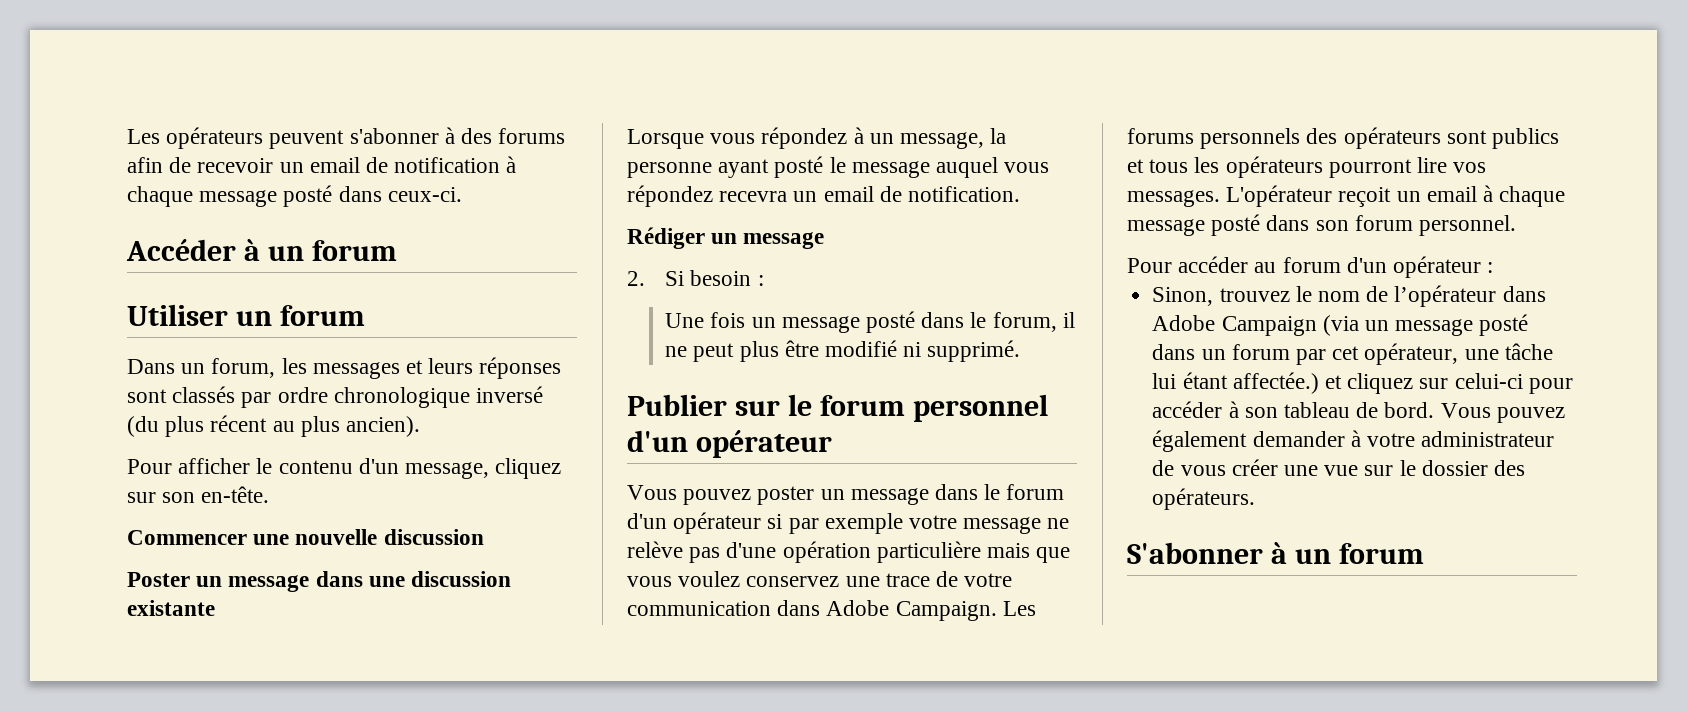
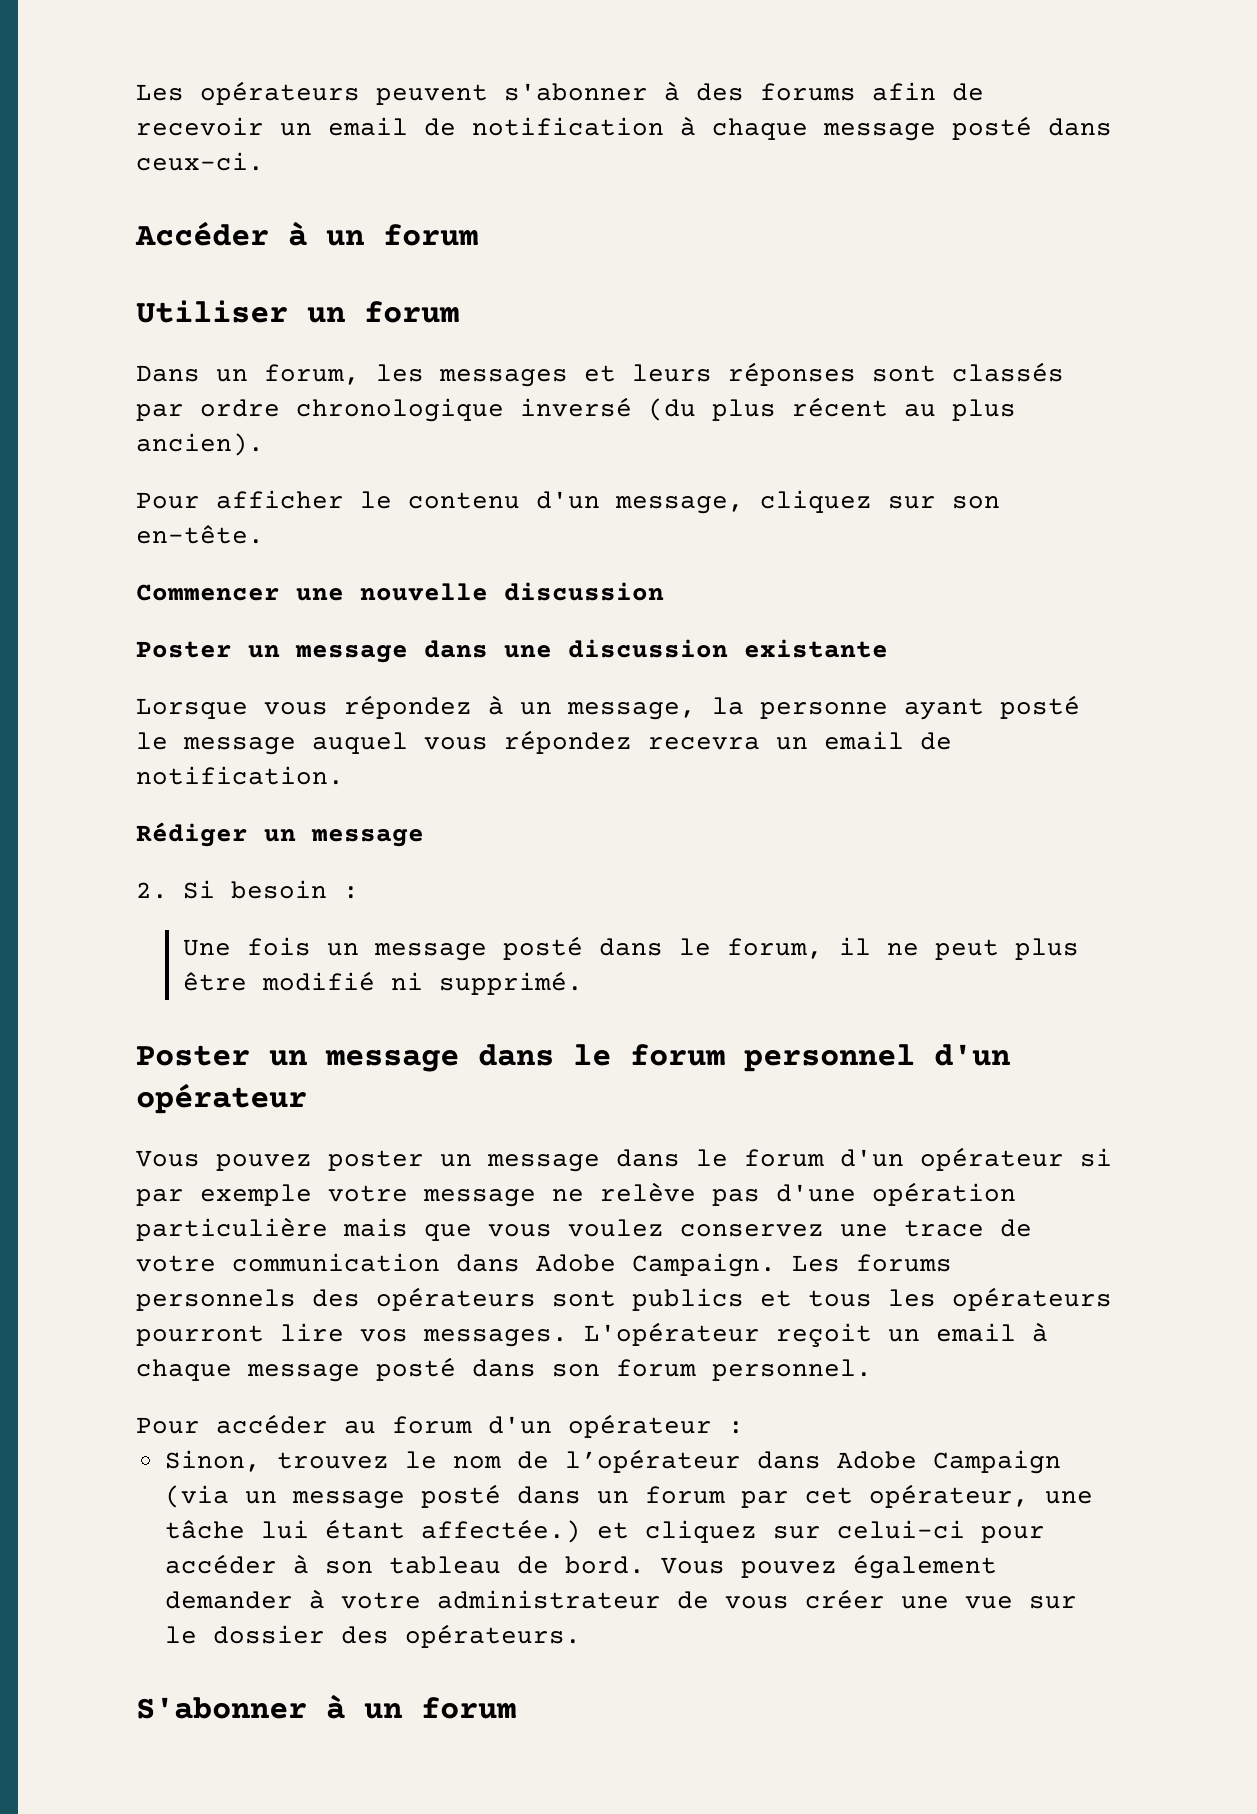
- Publier sur le forum personnel d'un opérateur
+ Poster un message dans le forum personnel d'un opérateur

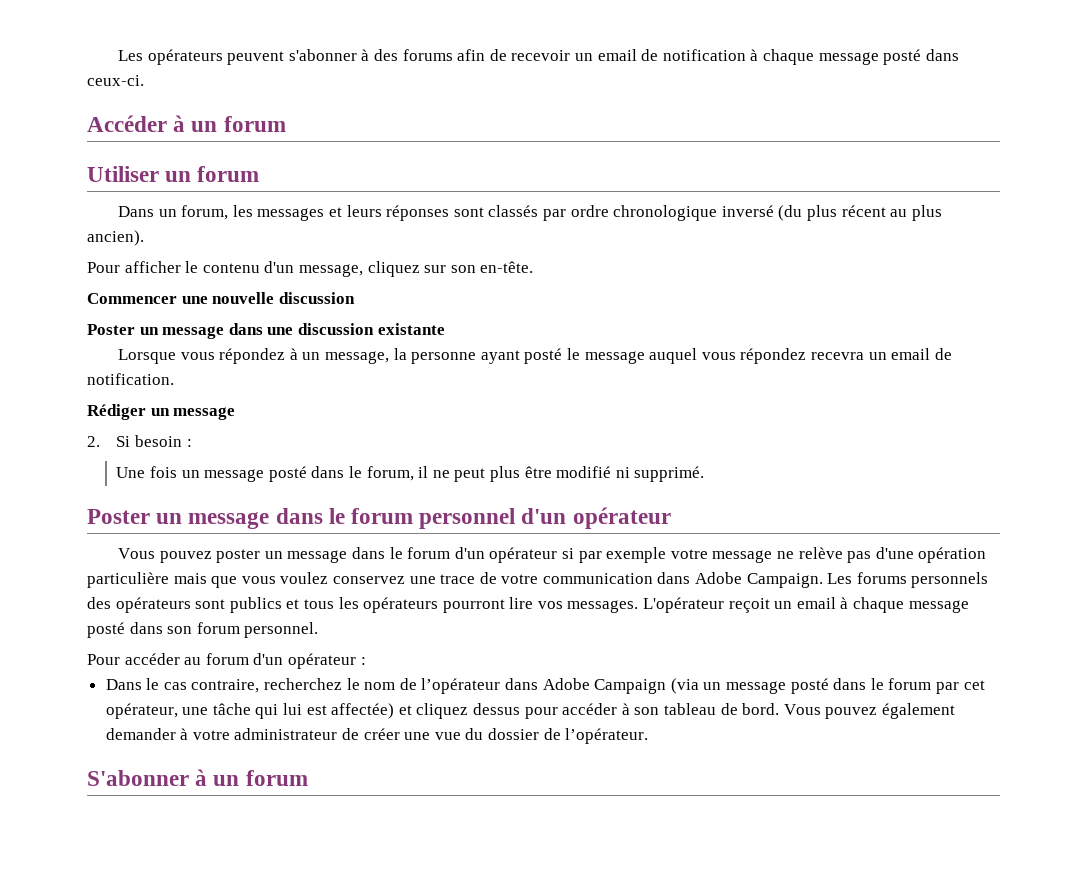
- Sinon, trouvez le nom de l’opérateur dans Adobe Campaign (via un message posté dans un forum par cet opérateur, une tâche lui étant affectée.) et cliquez sur celui-ci pour accéder à son tableau de bord.
+ Dans le cas contraire, recherchez le nom de l’opérateur dans Adobe Campaign (via un message posté dans le forum par cet opérateur, une tâche qui lui est affectée) et cliquez dessus pour accéder à son tableau de bord.
- Vous pouvez également demander à votre administrateur de vous créer une vue sur le dossier des opérateurs.
+ Vous pouvez également demander à votre administrateur de créer une vue du dossier de l’opérateur.

